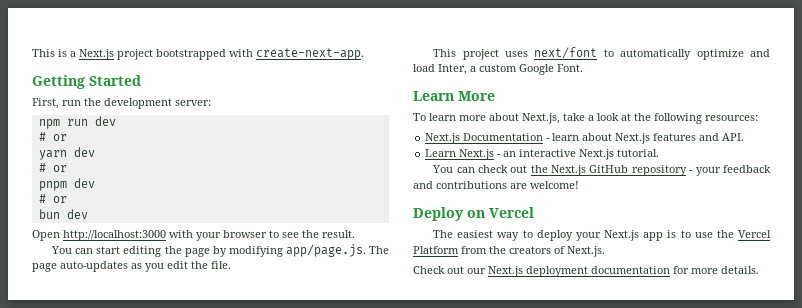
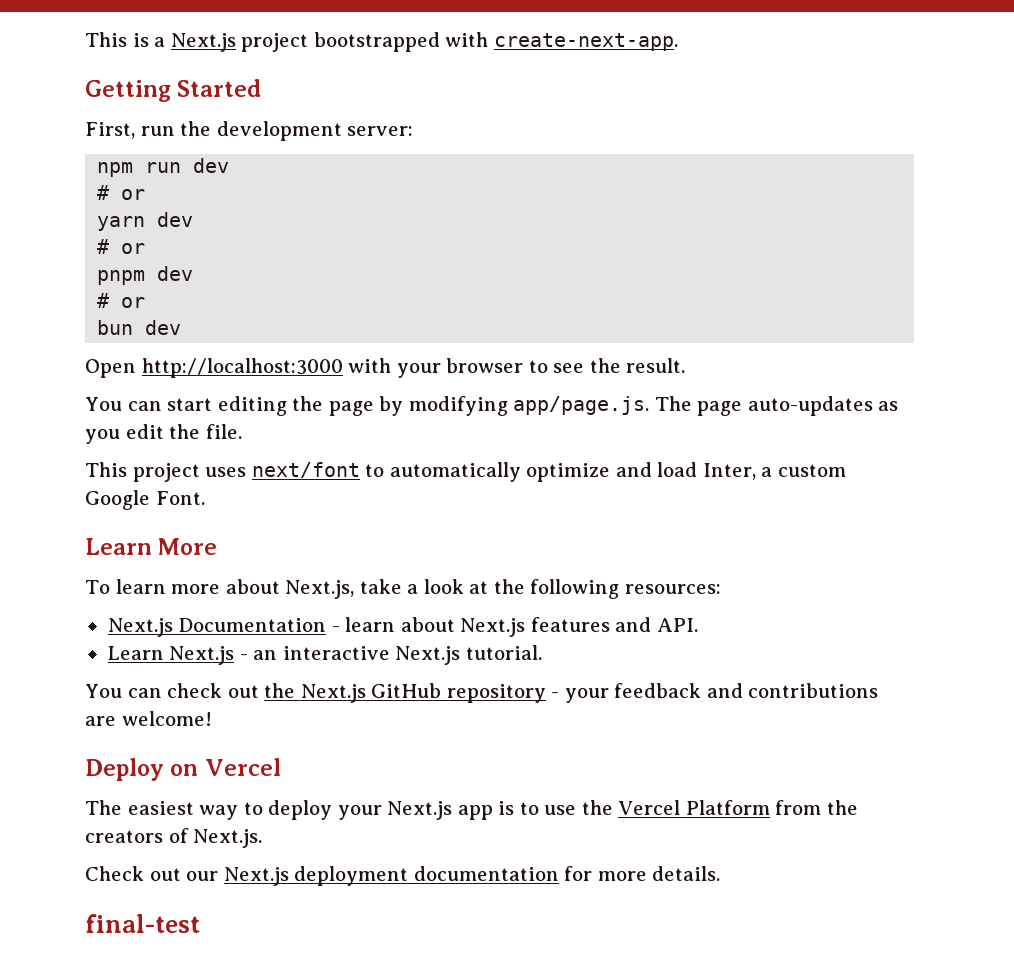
+ final-test

